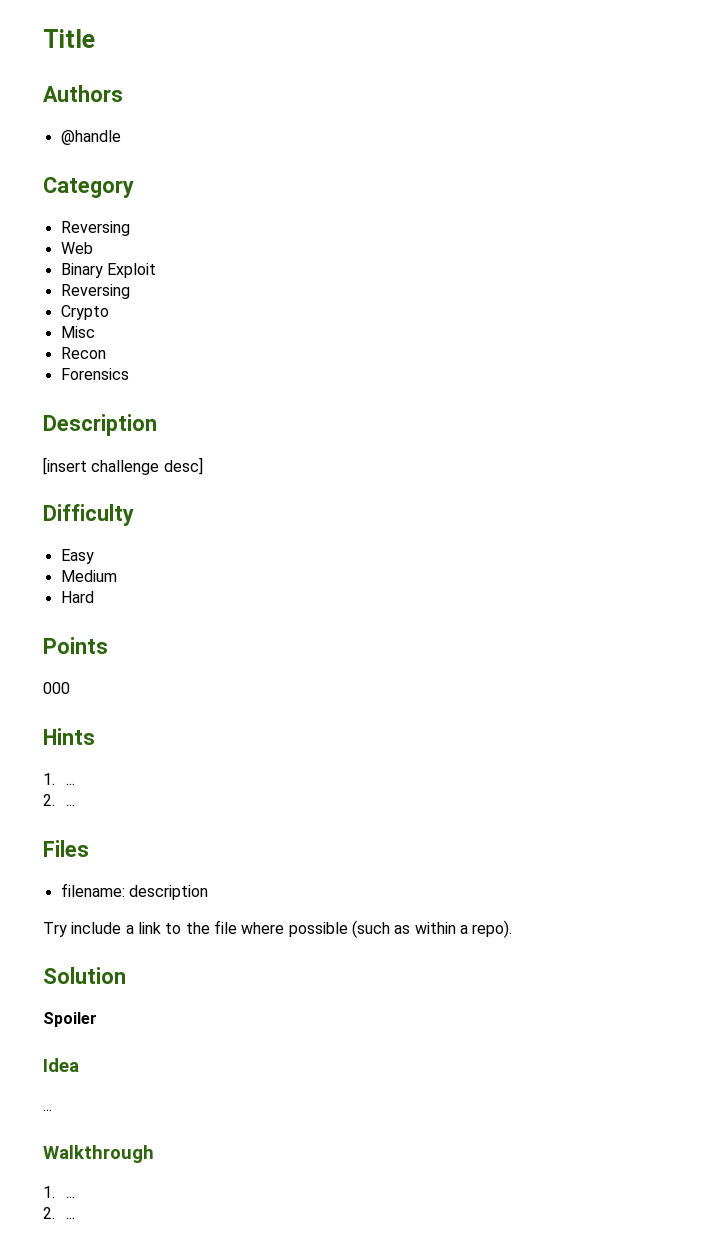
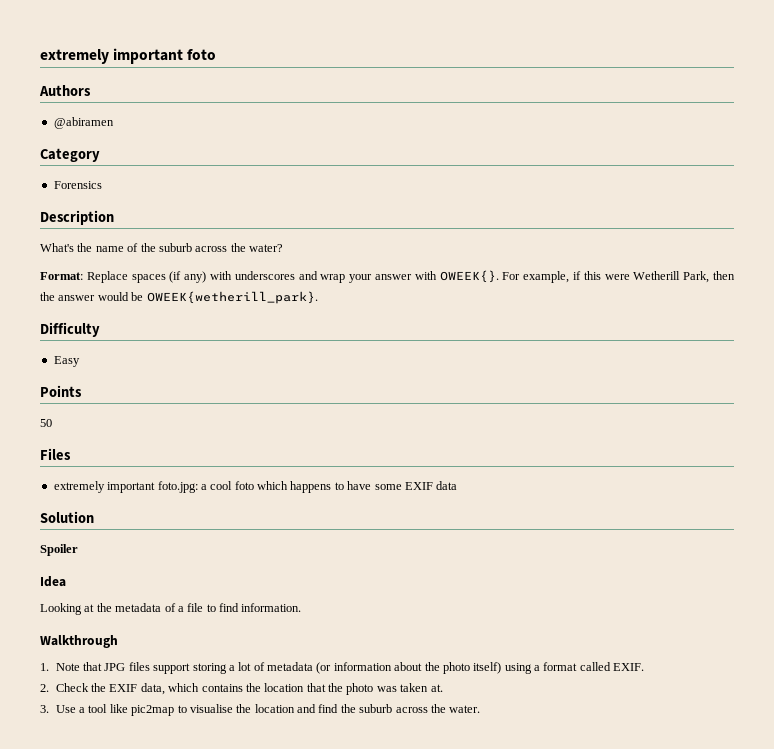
- Title
+ extremely important foto
- @handle
+ @abiramen
  Category
- Reversing
- Web
- Binary Exploit
- Reversing
- Crypto
- Misc
- Recon
  Forensics
  Description
- [insert challenge desc]
+ What's the name of the suburb across the water?
+ Format: Replace spaces (if any) with underscores and wrap your answer with OWEEK{}. For example, if this were Wetherill Park, then the answer would be OWEEK{wetherill_park}.
- Medium
- Hard
- 000
- Hints
- 1. ...
- 2. ...
+ 50
  Files
- filename: description
- Try include a link to the file where possible (such as within a repo).
+ extremely important foto.jpg: a cool foto which happens to have some EXIF data
  Solution
  Spoiler
  Idea
- ...
+ Looking at the metadata of a file to find information.
  Walkthrough
- 1. ...
- 2. ...
+ 1. Note that JPG files support storing a lot of metadata (or information about the photo itself) using a format called EXIF.
+ 2. Check the EXIF data, which contains the location that the photo was taken at.
+ 3. Use a tool like pic2map to visualise the location and find the suburb across the water.

